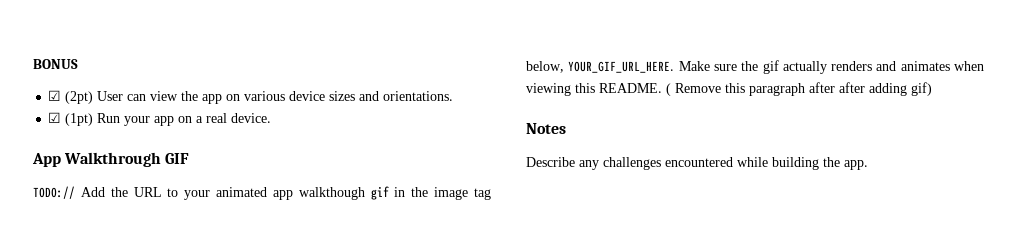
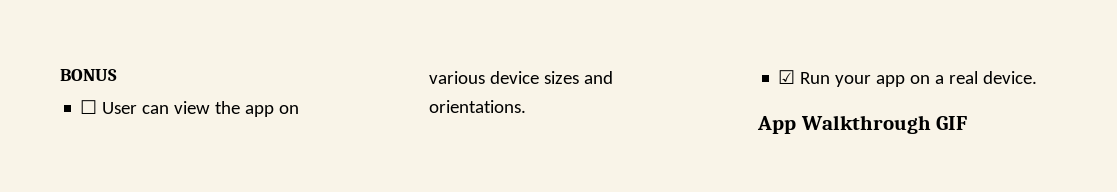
- ☑ (2pt) User can view the app on various device sizes and orientations.
+ ☐ User can view the app on various device sizes and orientations.
- ☑ (1pt) Run your app on a real device.
+ ☑ Run your app on a real device.
- TODO:// Add the URL to your animated app walkthough gif in the image tag below, YOUR_GIF_URL_HERE. Make sure the gif actually renders and animates when viewing this README. ( Remove this paragraph after after adding gif)
- Notes
- Describe any challenges encountered while building the app.

